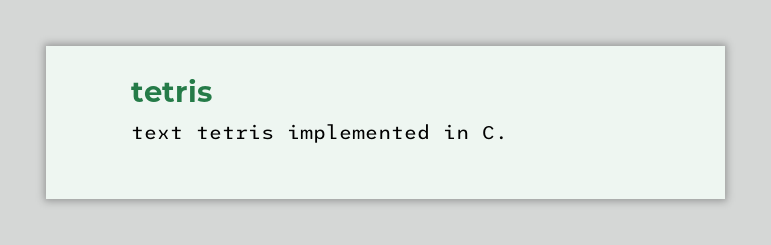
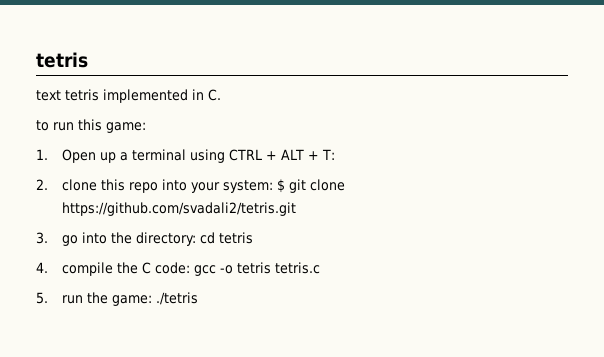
+ to run this game:
+ 1. Open up a terminal using CTRL + ALT + T:
+ 2. clone this repo into your system: $ git clone https://github.com/svadali2/tetris.git
+ 3. go into the directory: cd tetris
+ 4. compile the C code: gcc -o tetris tetris.c
+ 5. run the game: ./tetris

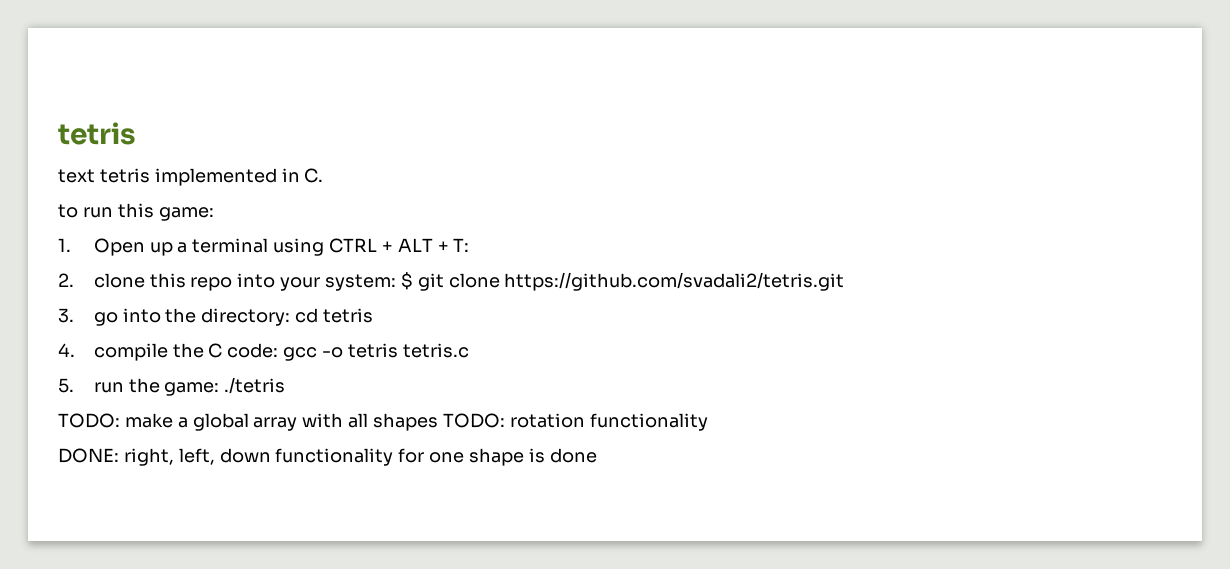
+ TODO: make a global array with all shapes TODO: rotation functionality
+ DONE: right, left, down functionality for one shape is done

